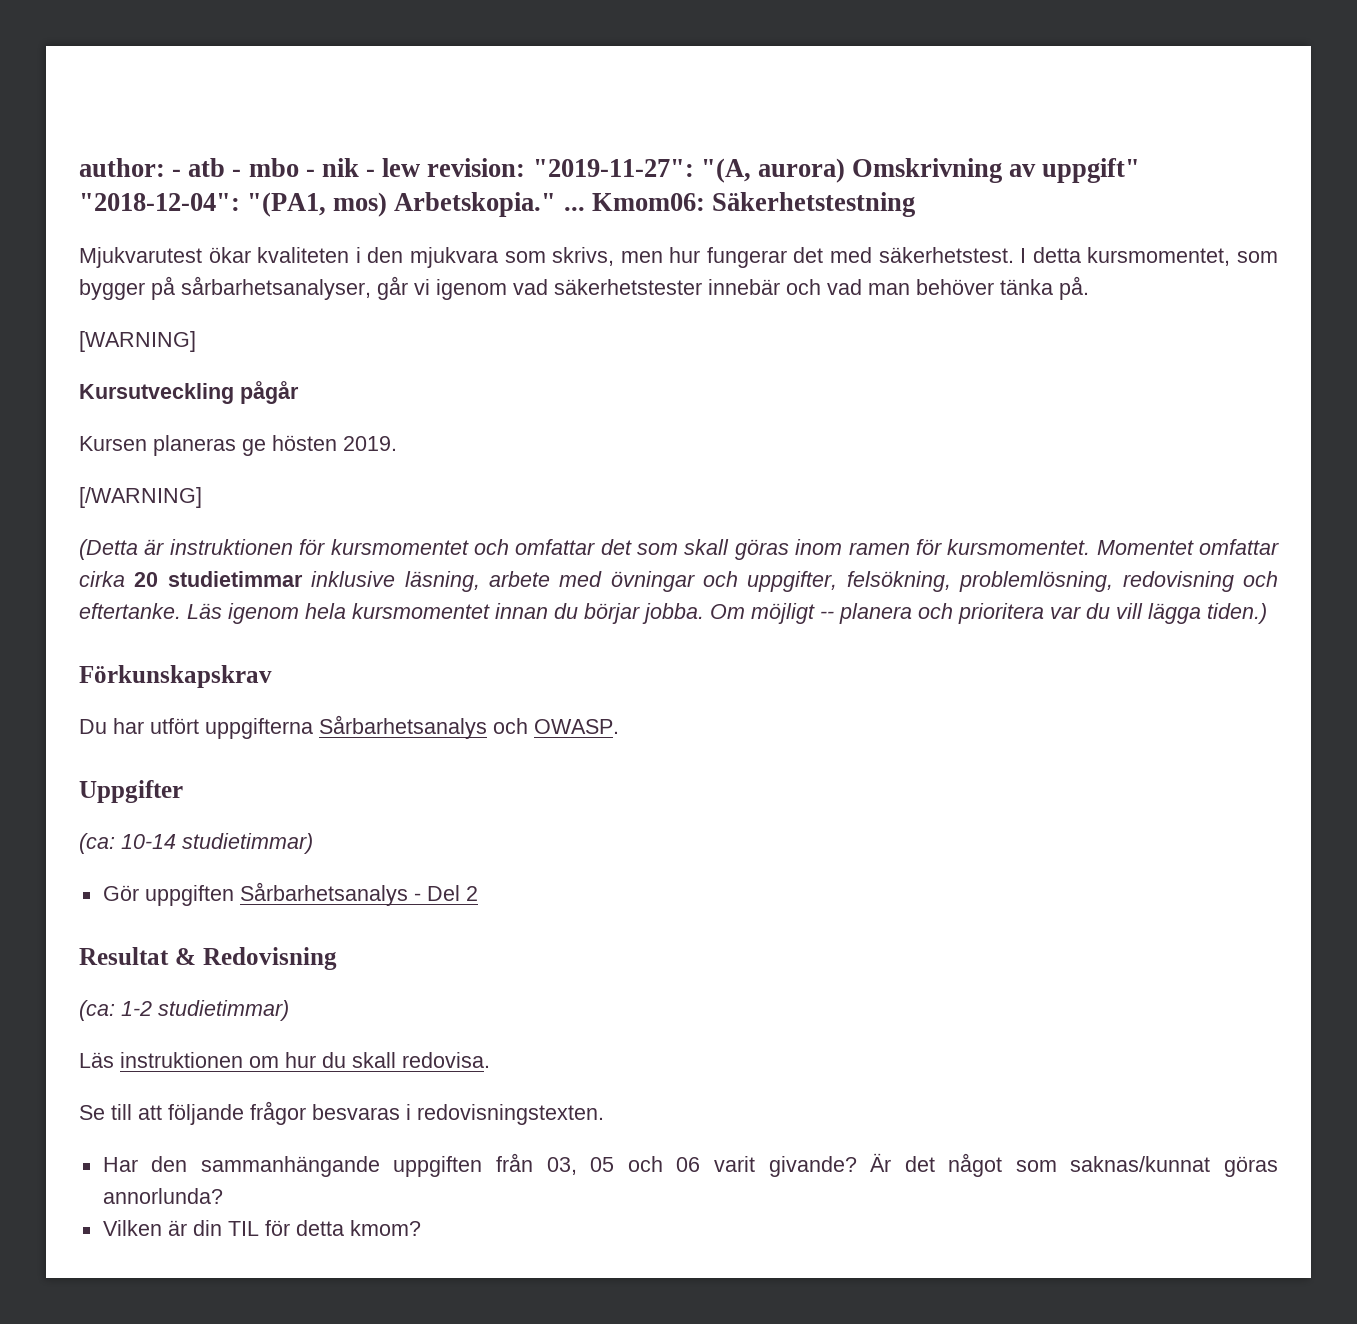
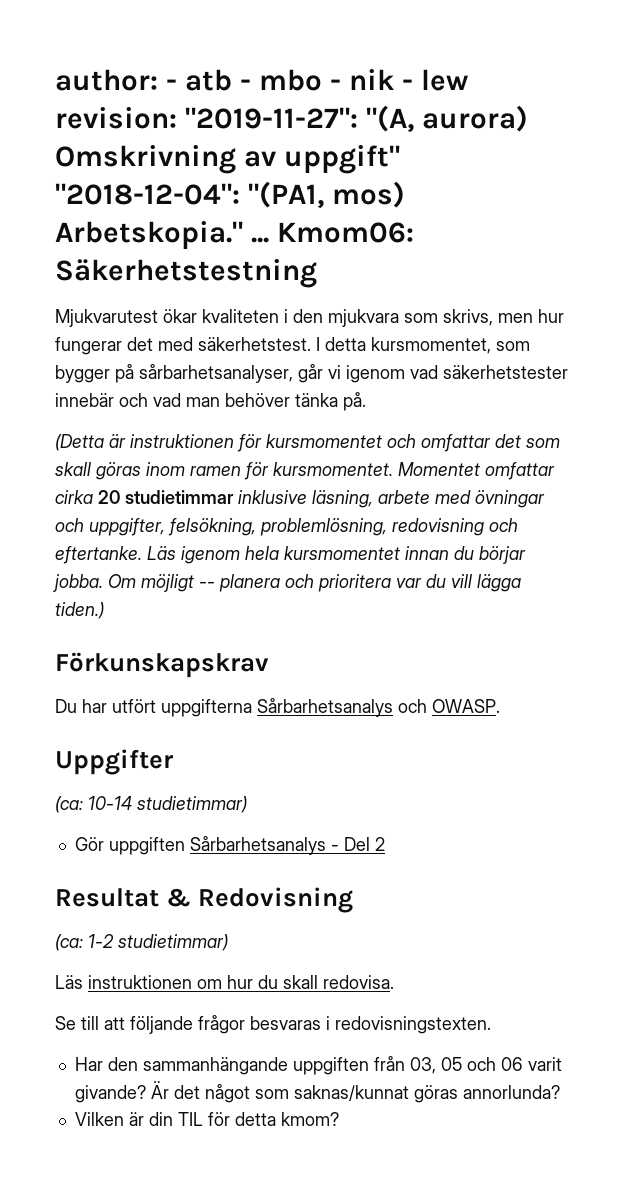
- [WARNING]
- Kursutveckling pågår
- Kursen planeras ge hösten 2019.
- [/WARNING]

